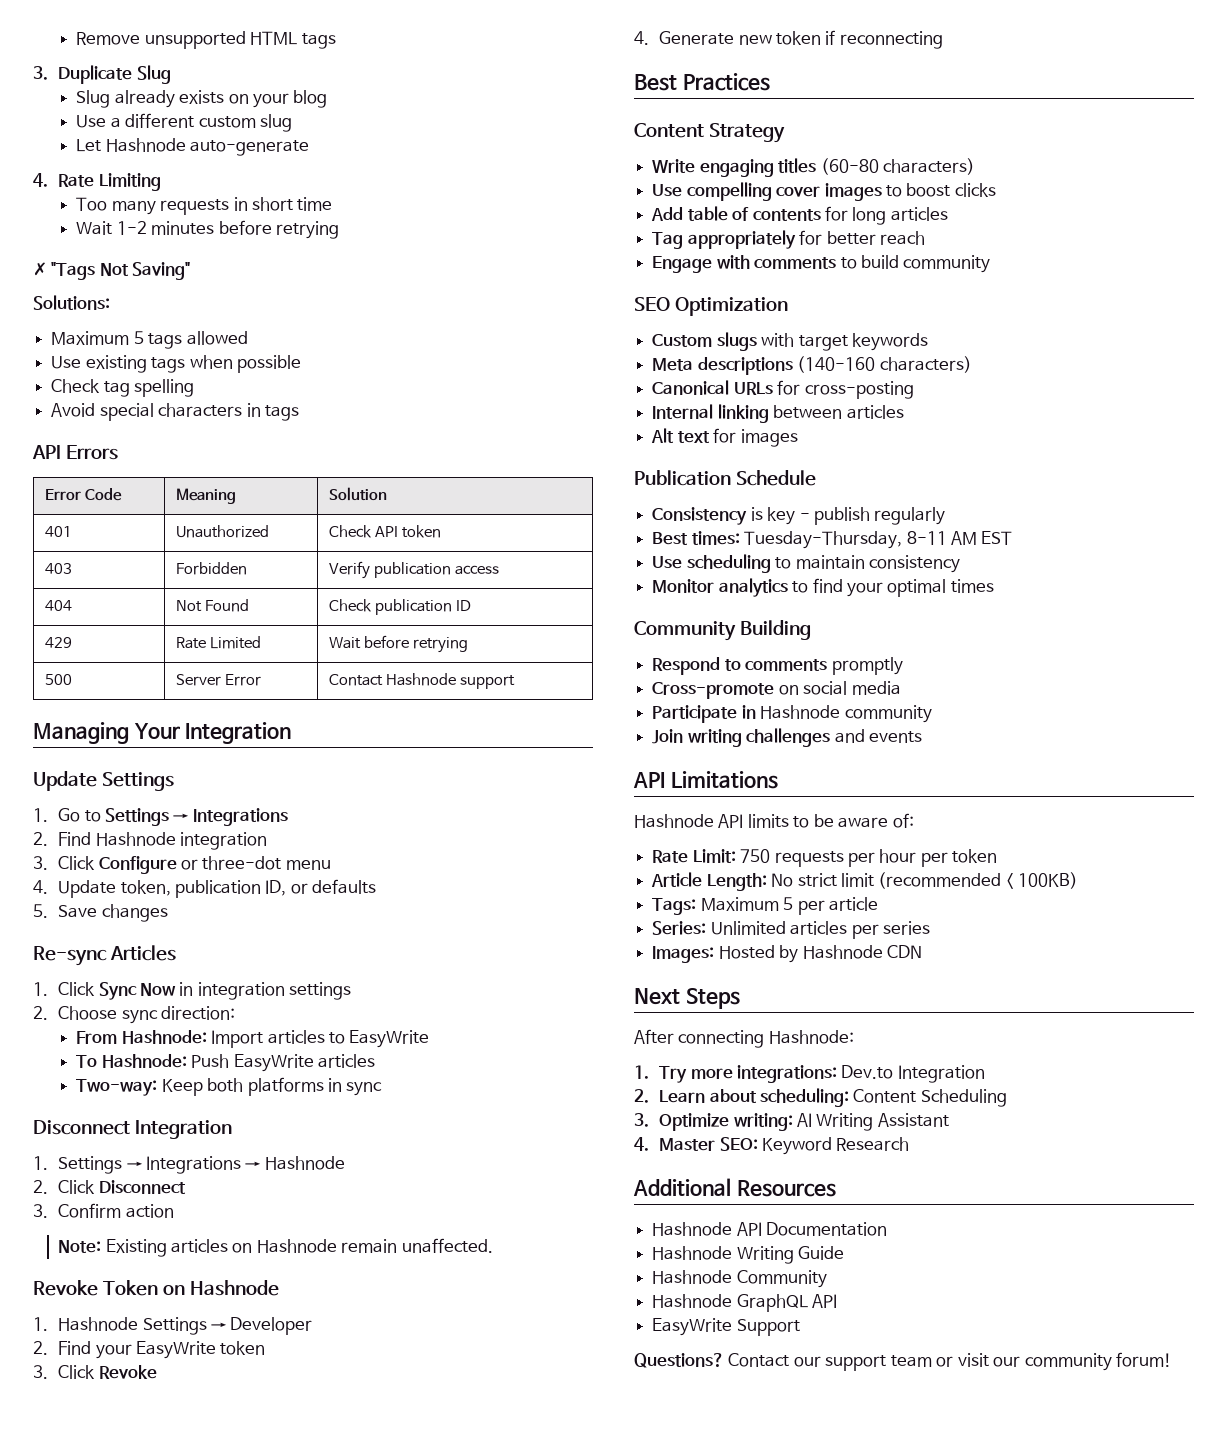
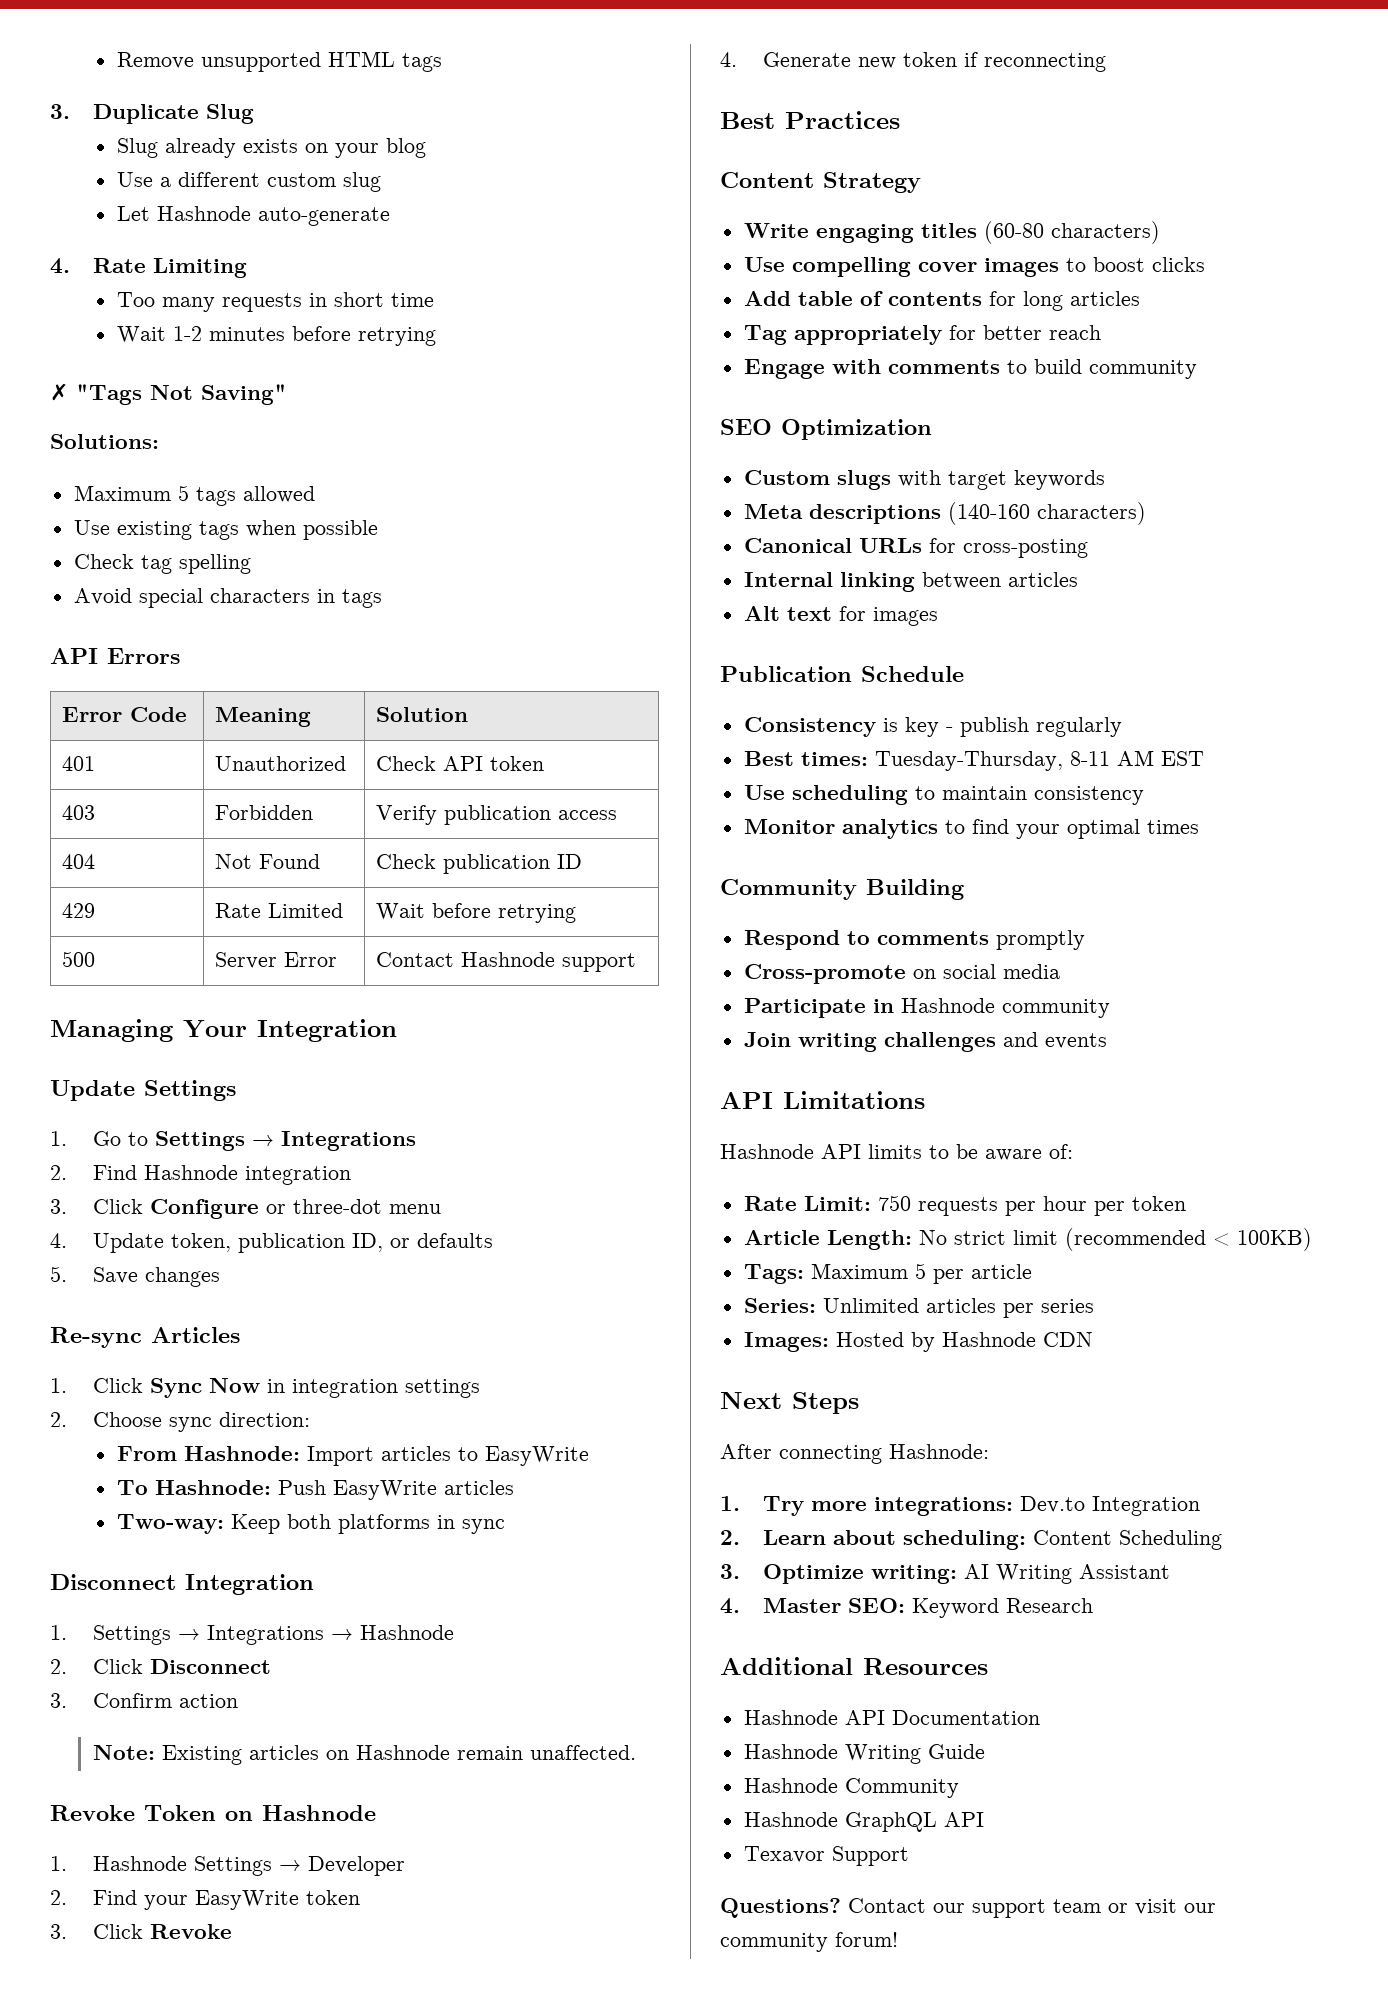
- EasyWrite Support
+ Texavor Support

